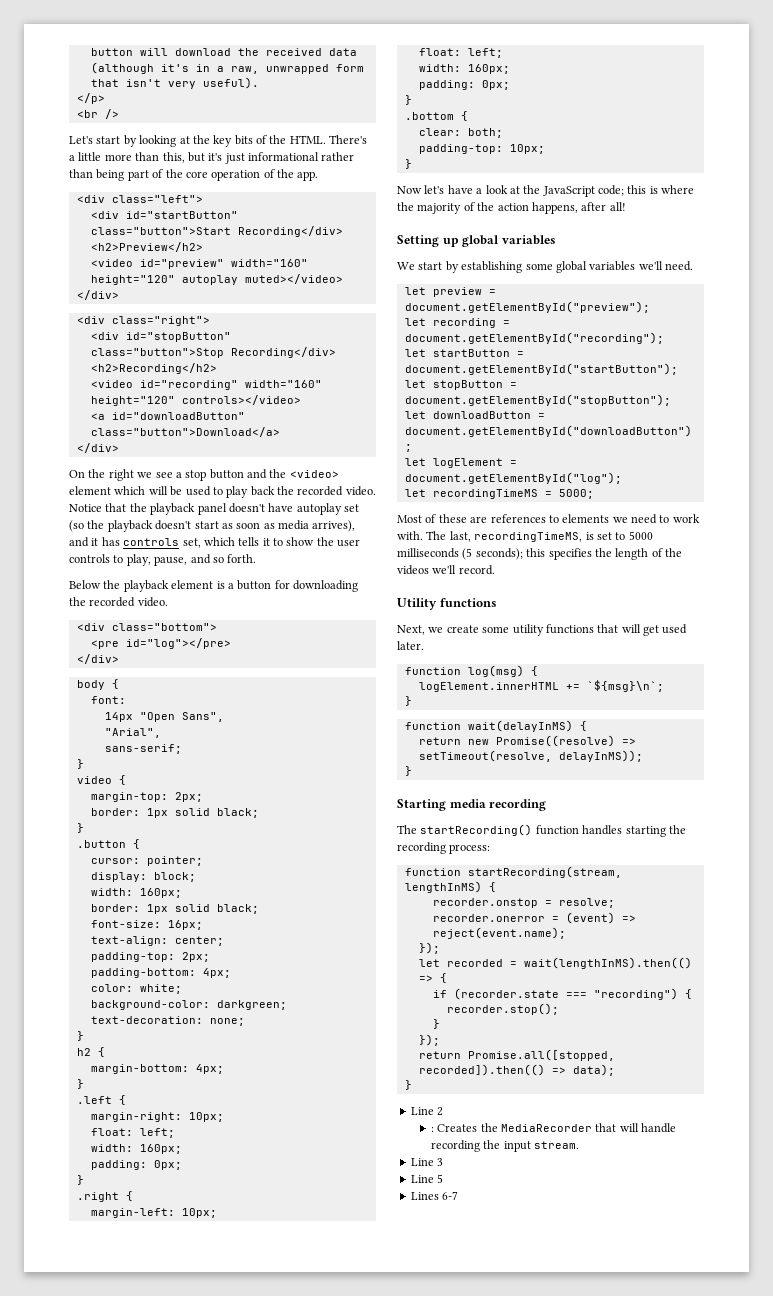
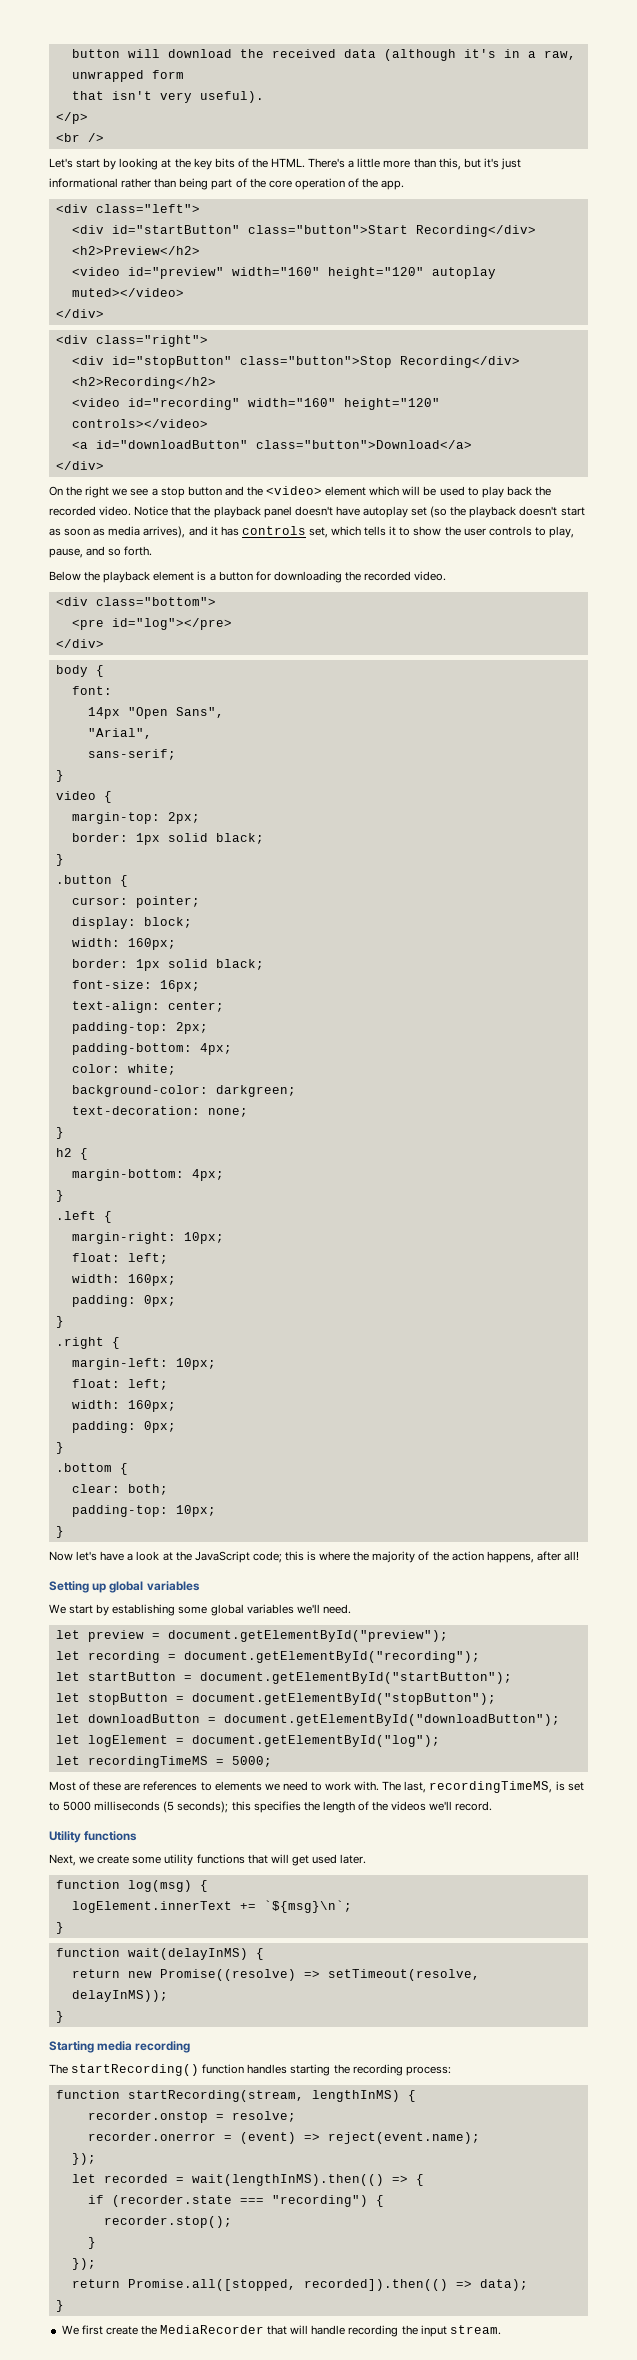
- logElement.innerHTML += `${msg}\n`;
+ logElement.innerText += `${msg}\n`;
- Line 2
- : Creates the MediaRecorder that will handle recording the input stream.
+ We first create the MediaRecorder that will handle recording the input stream.
- Line 3
- Line 5
- Lines 6-7

